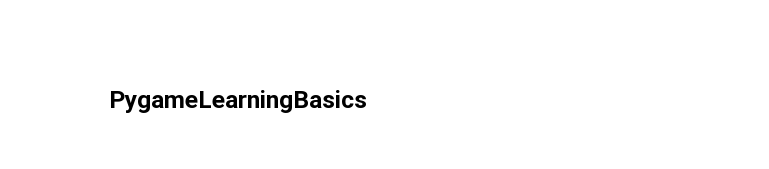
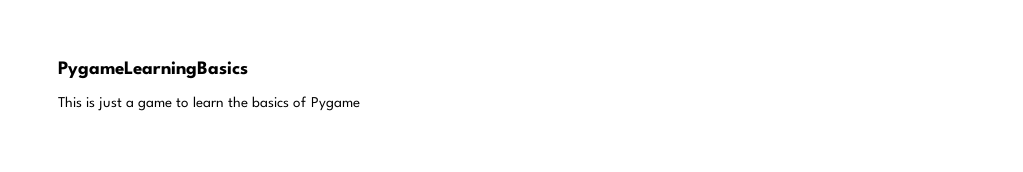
+ This is just a game to learn the basics of Pygame

